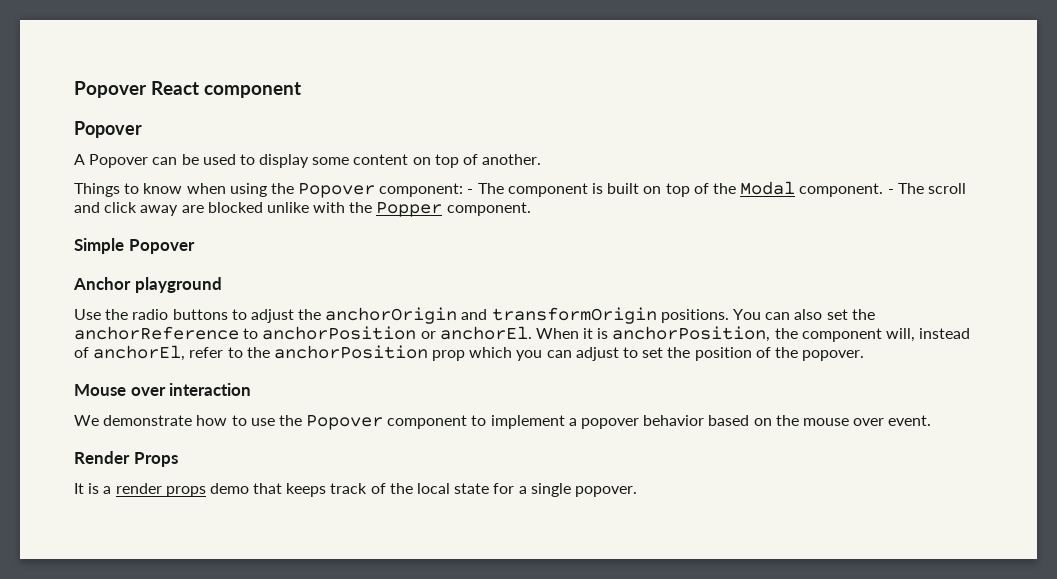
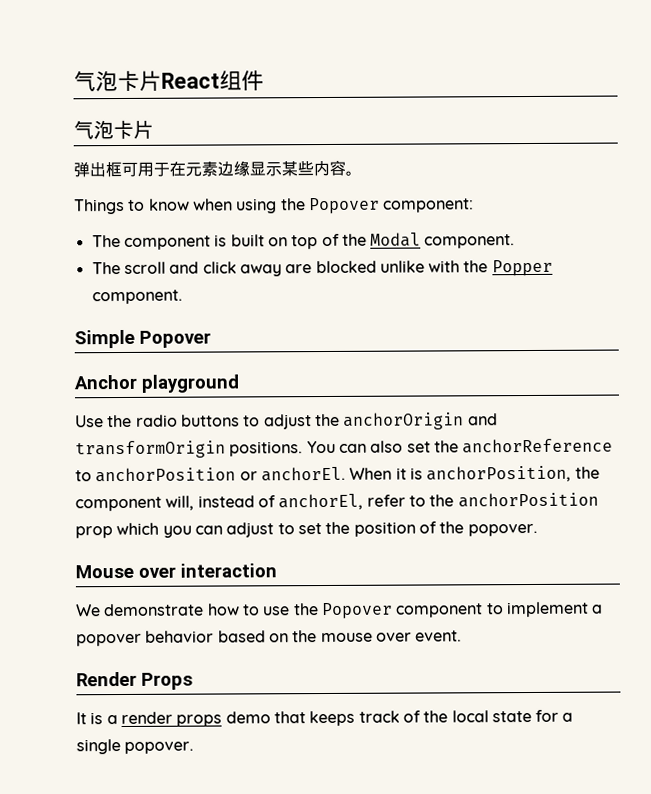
- Popover React component
- Popover
- A Popover can be used to display some content on top of another.
+ 气泡卡片React组件
+ 气泡卡片
+ 弹出框可用于在元素边缘显示某些内容。
- Things to know when using the Popover component: - The component is built on top of the Modal component. - The scroll and click away are blocked unlike with the Popper component.
+ Things to know when using the Popover component:
+ The component is built on top of the Modal component.
+ The scroll and click away are blocked unlike with the Popper component.

